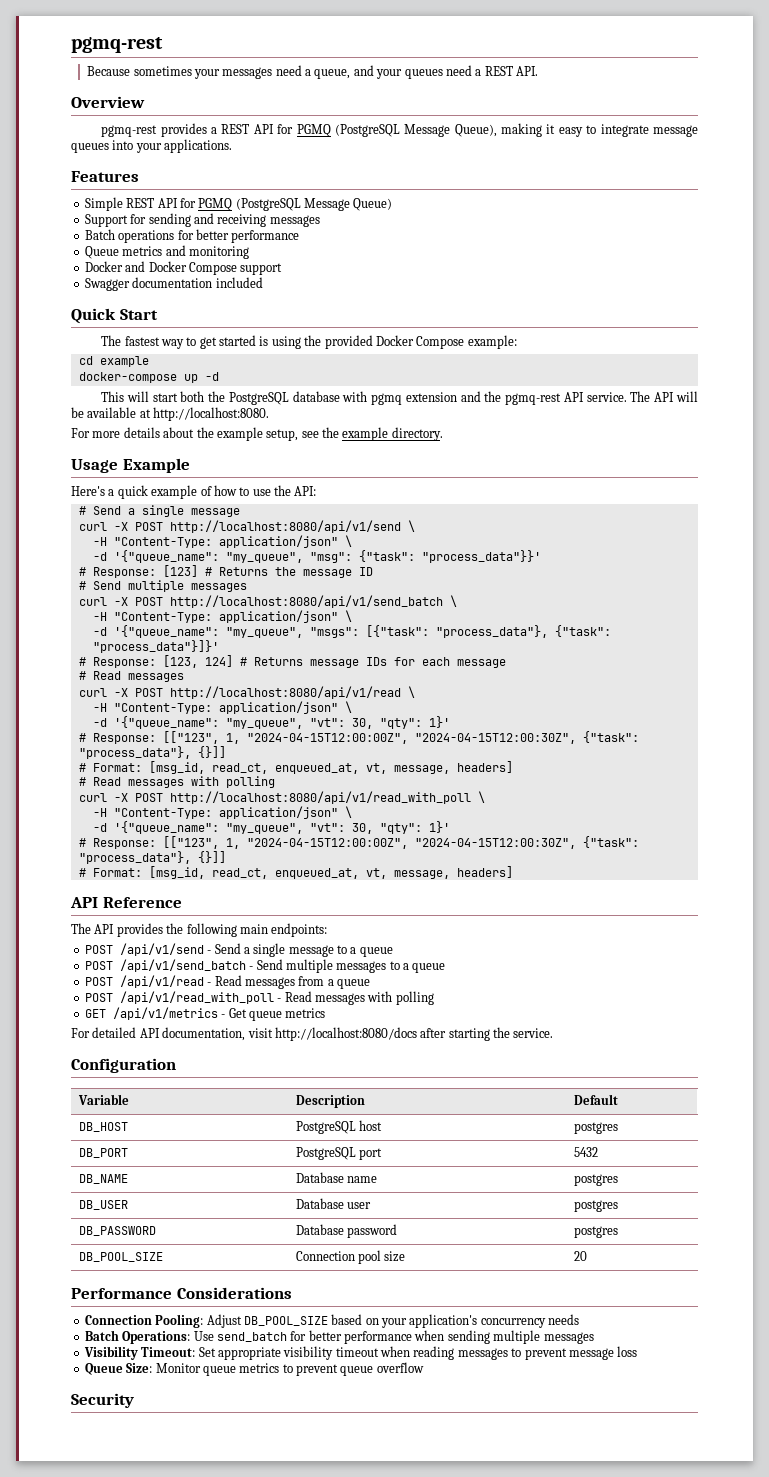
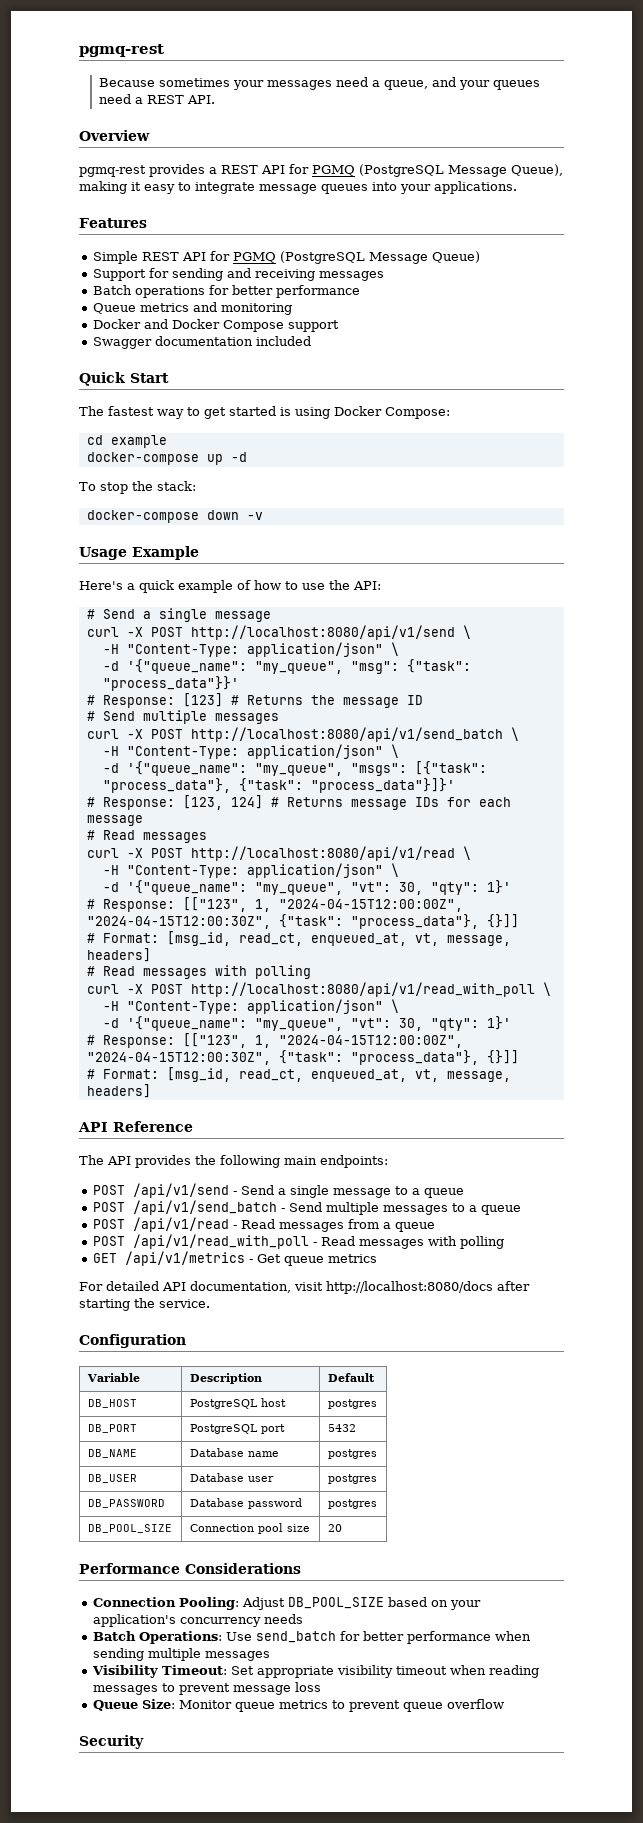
- The fastest way to get started is using the provided Docker Compose example:
+ The fastest way to get started is using Docker Compose:
- This will start both the PostgreSQL database with pgmq extension and the pgmq-rest API service. The API will be available at http://localhost:8080.
- For more details about the example setup, see the example directory.
+ To stop the stack:
+ docker-compose down -v

